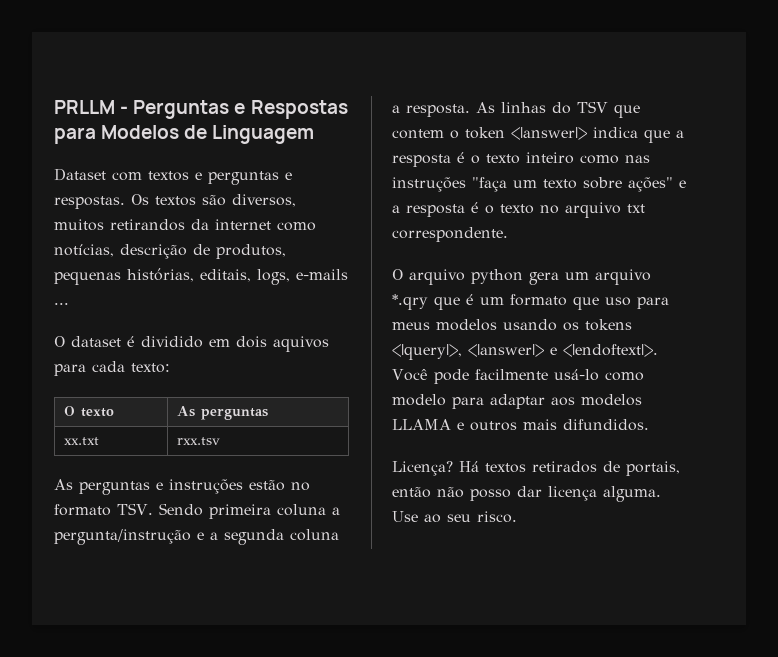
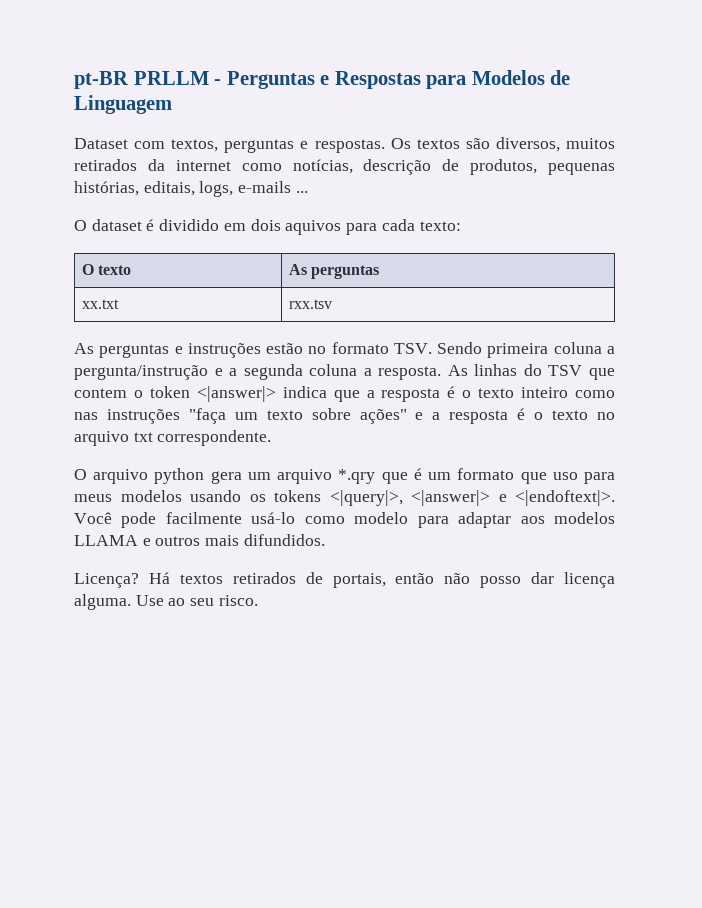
- PRLLM - Perguntas e Respostas para Modelos de Linguagem
+ pt-BR PRLLM - Perguntas e Respostas para Modelos de Linguagem
- Dataset com textos e perguntas e respostas.
+ Dataset com textos, perguntas e respostas.
- Os textos são diversos, muitos retirandos da internet como notícias, descrição de produtos, pequenas histórias, editais, logs, e-mails ...
+ Os textos são diversos, muitos retirados da internet como notícias, descrição de produtos, pequenas histórias, editais, logs, e-mails ...

